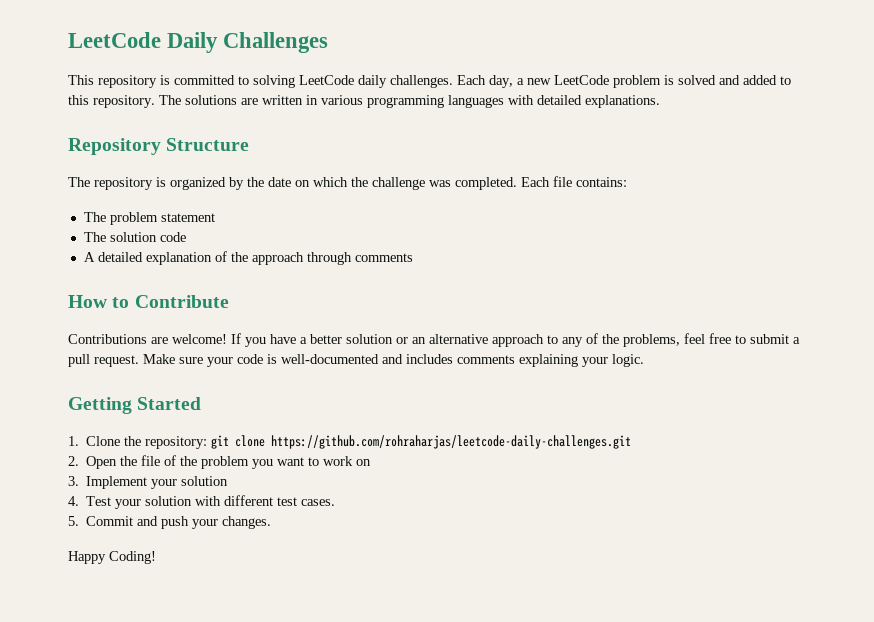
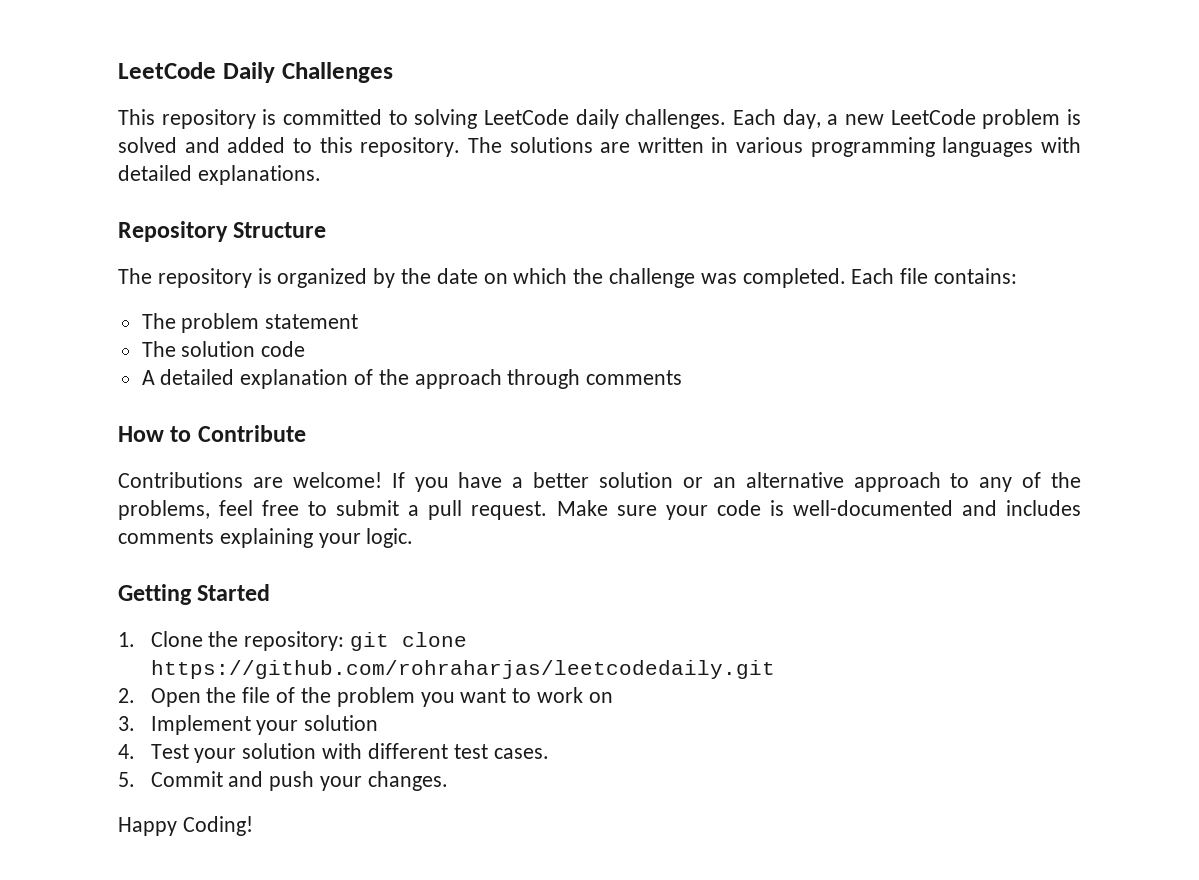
- 1. Clone the repository: git clone https://github.com/rohraharjas/leetcode-daily-challenges.git
+ 1. Clone the repository: git clone https://github.com/rohraharjas/leetcodedaily.git

